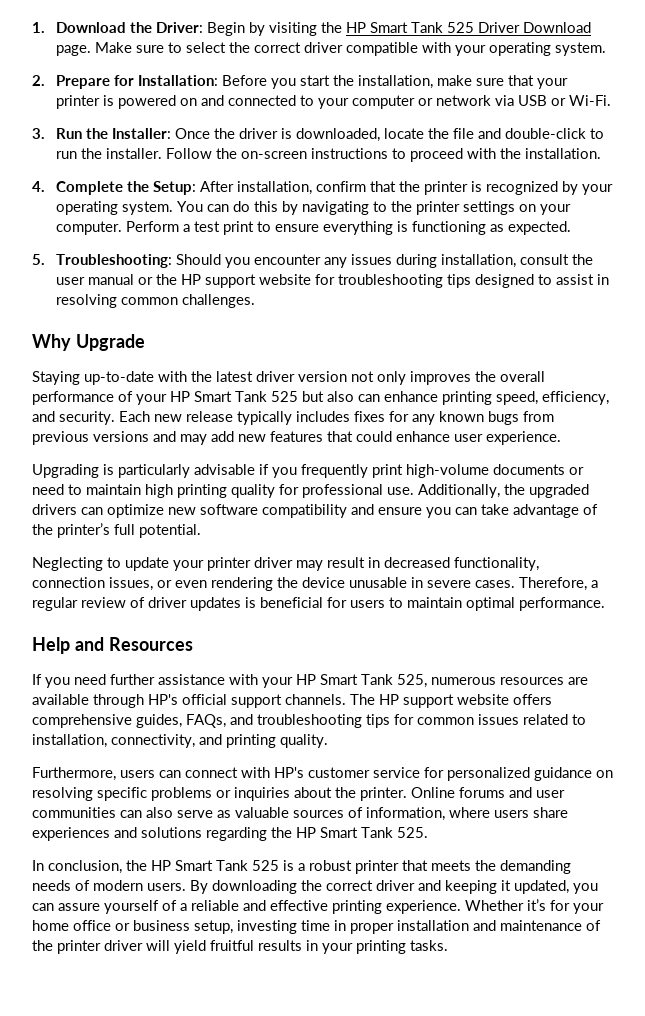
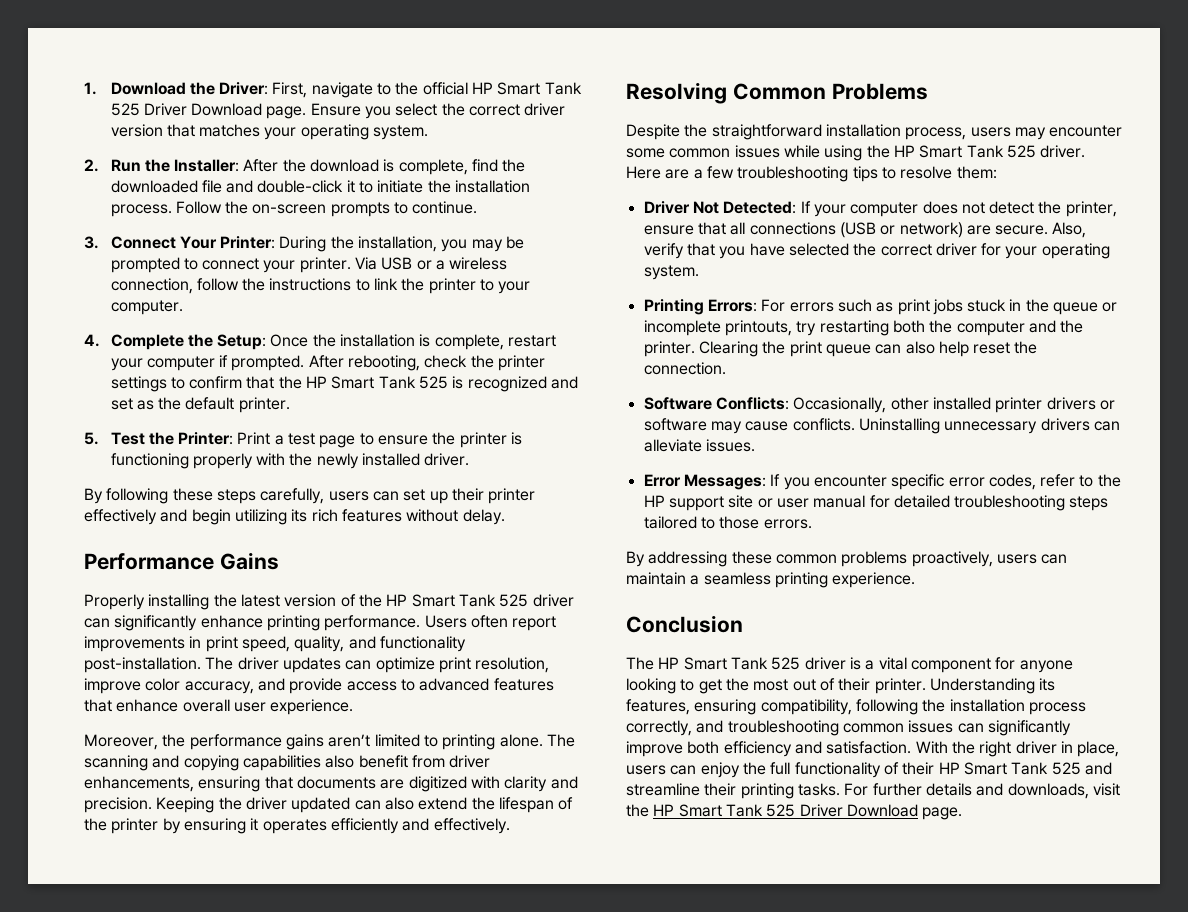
- 1. Download the Driver: Begin by visiting the HP Smart Tank 525 Driver Download page. Make sure to select the correct driver compatible with your operating system.
- 2. Prepare for Installation: Before you start the installation, make sure that your printer is powered on and connected to your computer or network via USB or Wi-Fi.
- 3. Run the Installer: Once the driver is downloaded, locate the file and double-click to run the installer. Follow the on-screen instructions to proceed with the installation.
- 4. Complete the Setup: After installation, confirm that the printer is recognized by your operating system. You can do this by navigating to the printer settings on your computer. Perform a test print to ensure everything is functioning as expected.
- 5. Troubleshooting: Should you encounter any issues during installation, consult the user manual or the HP support website for troubleshooting tips designed to assist in resolving common challenges.
- Why Upgrade
- Staying up-to-date with the latest driver version not only improves the overall performance of your HP Smart Tank 525 but also can enhance printing speed, efficiency, and security. Each new release typically includes fixes for any known bugs from previous versions and may add new features that could enhance user experience.
- Upgrading is particularly advisable if you frequently print high-volume documents or need to maintain high printing quality for professional use. Additionally, the upgraded drivers can optimize new software compatibility and ensure you can take advantage of the printer’s full potential.
- Neglecting to update your printer driver may result in decreased functionality, connection issues, or even rendering the device unusable in severe cases. Therefore, a regular review of driver updates is beneficial for users to maintain optimal performance.
- Help and Resources
- If you need further assistance with your HP Smart Tank 525, numerous resources are available through HP's official support channels. The HP support website offers comprehensive guides, FAQs, and troubleshooting tips for common issues related to installation, connectivity, and printing quality.
- Furthermore, users can connect with HP's customer service for personalized guidance on resolving specific problems or inquiries about the printer. Online forums and user communities can also serve as valuable sources of information, where users share experiences and solutions regarding the HP Smart Tank 525.
- In conclusion, the HP Smart Tank 525 is a robust printer that meets the demanding needs of modern users. By downloading the correct driver and keeping it updated, you can assure yourself of a reliable and effective printing experience. Whether it’s for your home office or business setup, investing time in proper installation and maintenance of the printer driver will yield fruitful results in your printing tasks.
+ 1. Download the Driver: First, navigate to the official HP Smart Tank 525 Driver Download page. Ensure you select the correct driver version that matches your operating system.
+ 2. Run the Installer: After the download is complete, find the downloaded file and double-click it to initiate the installation process. Follow the on-screen prompts to continue.
+ 3. Connect Your Printer: During the installation, you may be prompted to connect your printer. Via USB or a wireless connection, follow the instructions to link the printer to your computer.
+ 4. Complete the Setup: Once the installation is complete, restart your computer if prompted. After rebooting, check the printer settings to confirm that the HP Smart Tank 525 is recognized and set as the default printer.
+ 5. Test the Printer: Print a test page to ensure the printer is functioning properly with the newly installed driver.
+ By following these steps carefully, users can set up their printer effectively and begin utilizing its rich features without delay.
+ Performance Gains
+ Properly installing the latest version of the HP Smart Tank 525 driver can significantly enhance printing performance. Users often report improvements in print speed, quality, and functionality post-installation. The driver updates can optimize print resolution, improve color accuracy, and provide access to advanced features that enhance overall user experience.
+ Moreover, the performance gains aren’t limited to printing alone. The scanning and copying capabilities also benefit from driver enhancements, ensuring that documents are digitized with clarity and precision. Keeping the driver updated can also extend the lifespan of the printer by ensuring it operates efficiently and effectively.
+ Resolving Common Problems
+ Despite the straightforward installation process, users may encounter some common issues while using the HP Smart Tank 525 driver. Here are a few troubleshooting tips to resolve them:
+ Driver Not Detected: If your computer does not detect the printer, ensure that all connections (USB or network) are secure. Also, verify that you have selected the correct driver for your operating system.
+ Printing Errors: For errors such as print jobs stuck in the queue or incomplete printouts, try restarting both the computer and the printer. Clearing the print queue can also help reset the connection.
+ Software Conflicts: Occasionally, other installed printer drivers or software may cause conflicts. Uninstalling unnecessary drivers can alleviate issues.
+ Error Messages: If you encounter specific error codes, refer to the HP support site or user manual for detailed troubleshooting steps tailored to those errors.
+ By addressing these common problems proactively, users can maintain a seamless printing experience.
+ Conclusion
+ The HP Smart Tank 525 driver is a vital component for anyone looking to get the most out of their printer. Understanding its features, ensuring compatibility, following the installation process correctly, and troubleshooting common issues can significantly improve both efficiency and satisfaction. With the right driver in place, users can enjoy the full functionality of their HP Smart Tank 525 and streamline their printing tasks. For further details and downloads, visit the HP Smart Tank 525 Driver Download page.

